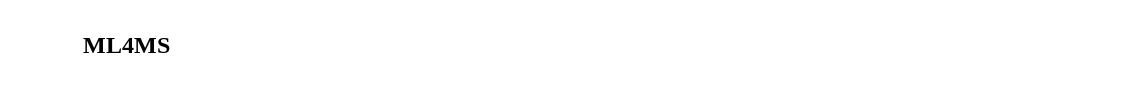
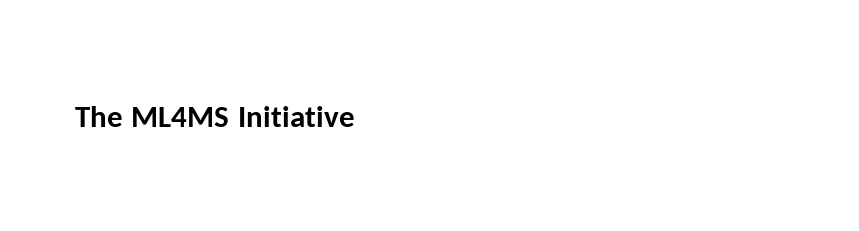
- ML4MS
+ The ML4MS Initiative

